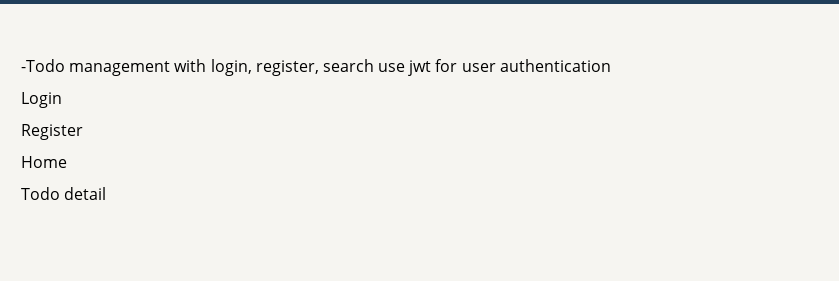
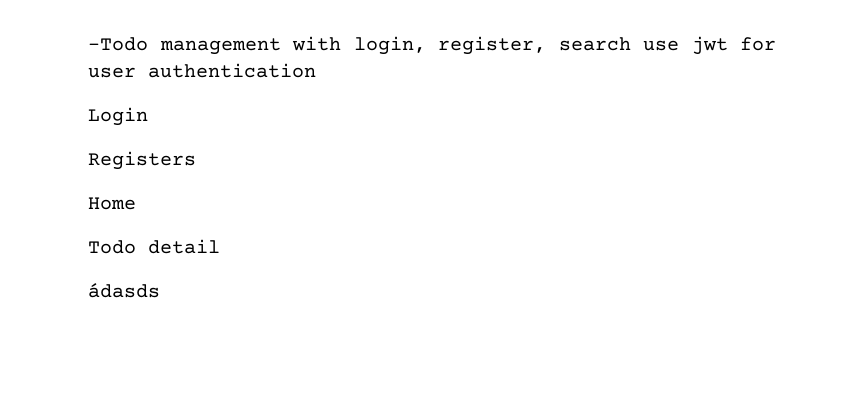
- Register
+ Registers
+ ádasds

